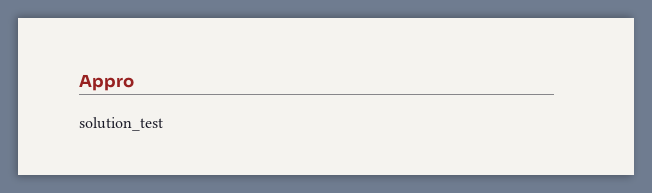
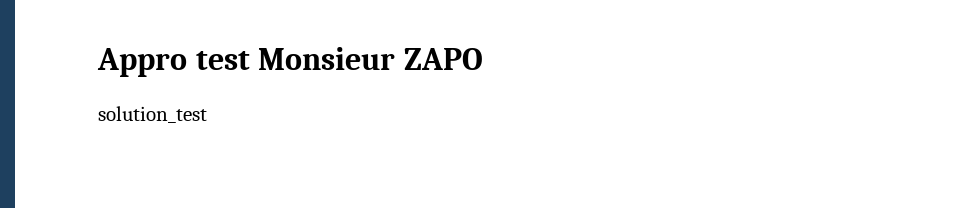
- Appro
+ Appro test Monsieur ZAPO

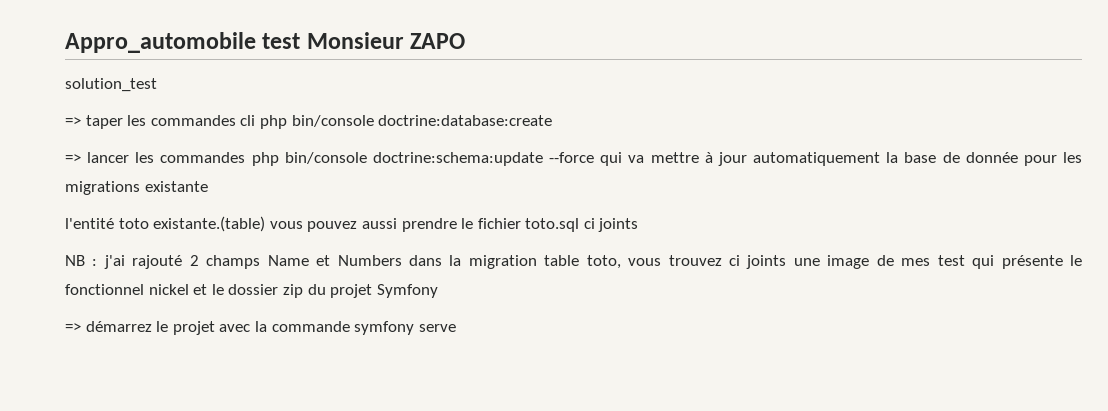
- Appro test Monsieur ZAPO
+ Appro_automobile test Monsieur ZAPO
+ => taper les commandes cli php bin/console doctrine:database:create
+ => lancer les commandes php bin/console doctrine:schema:update --force qui va mettre à jour automatiquement la base de donnée pour les migrations existante
+ l'entité toto existante.(table) vous pouvez aussi prendre le fichier toto.sql ci joints
+ NB : j'ai rajouté 2 champs Name et Numbers dans la migration table toto, vous trouvez ci joints une image de mes test qui présente le fonctionnel nickel et le dossier zip du projet Symfony
+ => démarrez le projet avec la commande symfony serve

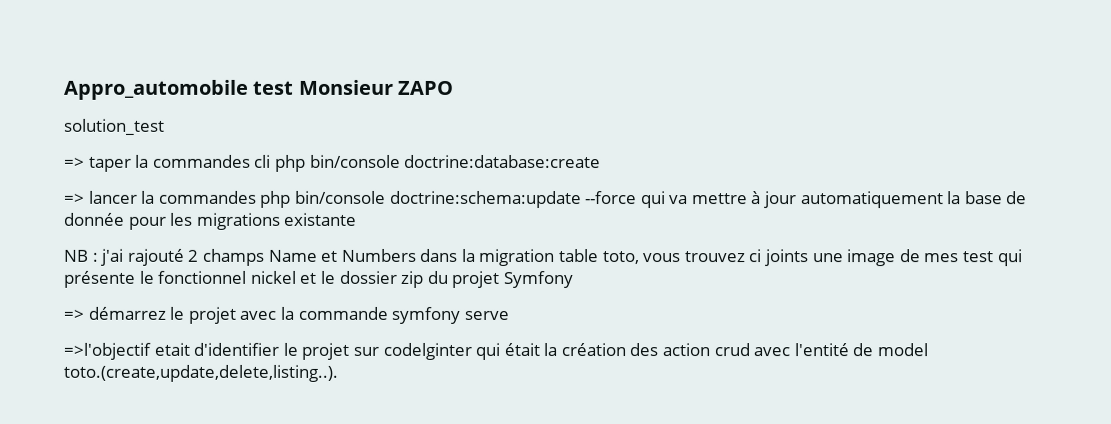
- => taper les commandes cli php bin/console doctrine:database:create
+ => taper la commandes cli php bin/console doctrine:database:create
- => lancer les commandes php bin/console doctrine:schema:update --force qui va mettre à jour automatiquement la base de donnée pour les migrations existante
+ => lancer la commandes php bin/console doctrine:schema:update --force qui va mettre à jour automatiquement la base de donnée pour les migrations existante
- l'entité toto existante.(table) vous pouvez aussi prendre le fichier toto.sql ci joints
+ =>l'objectif etait d'identifier le projet sur codelginter qui était la création des action crud avec l'entité de model toto.(create,update,delete,listing..).

